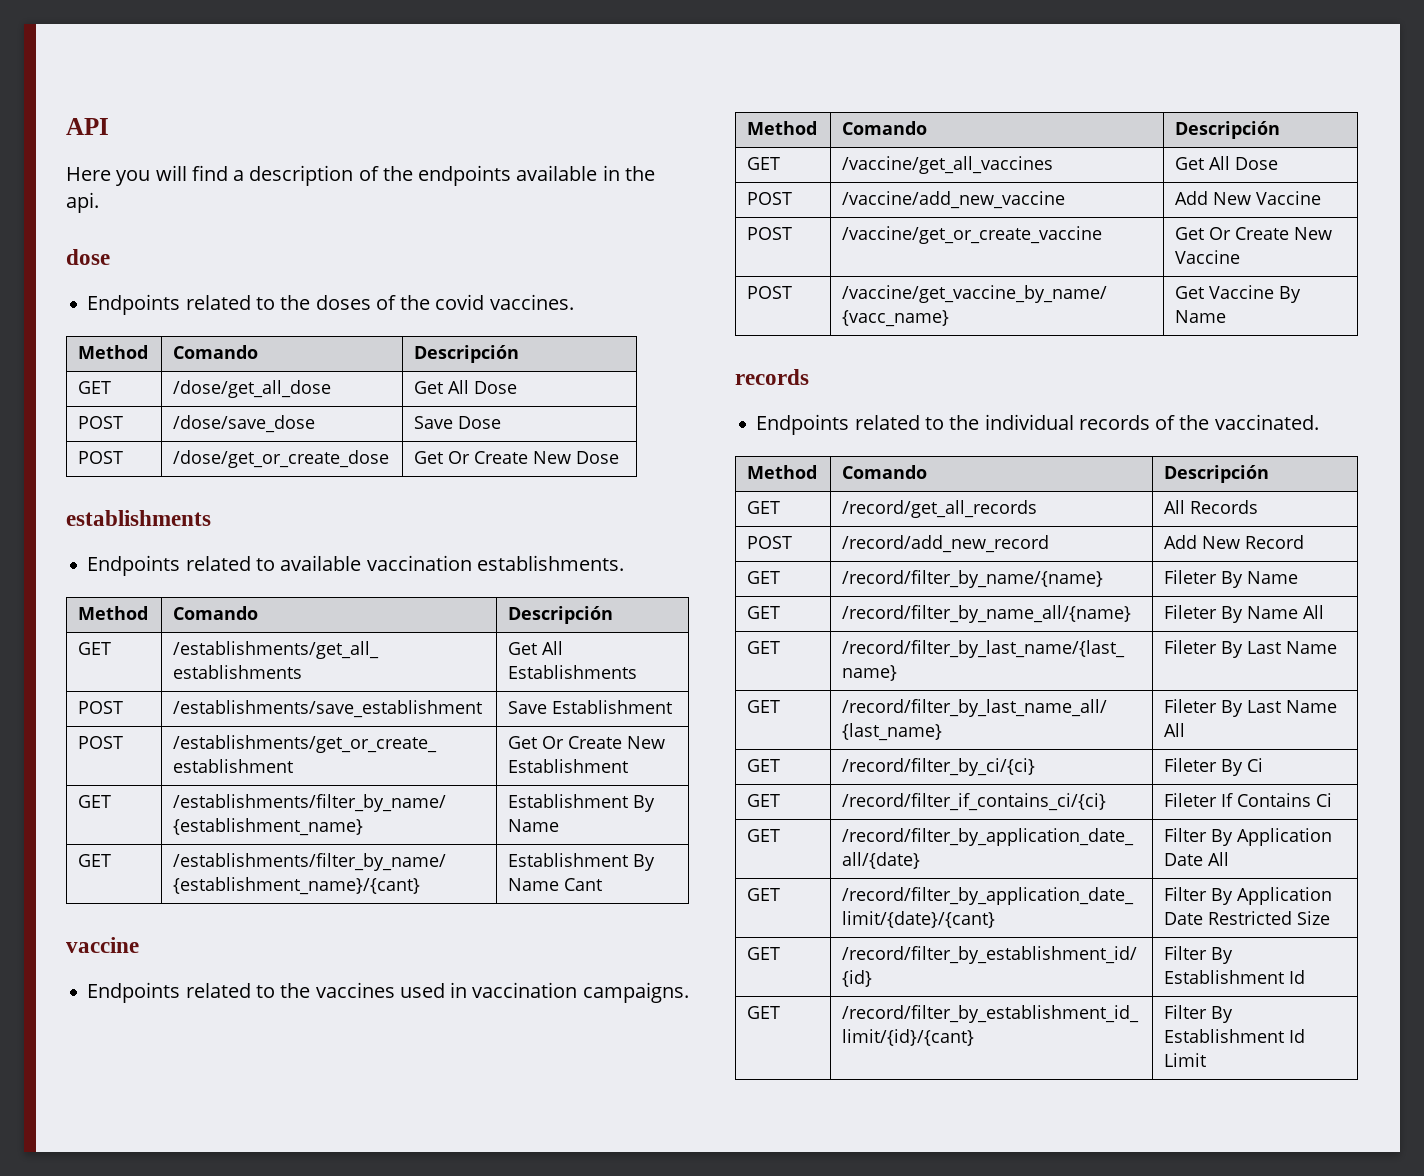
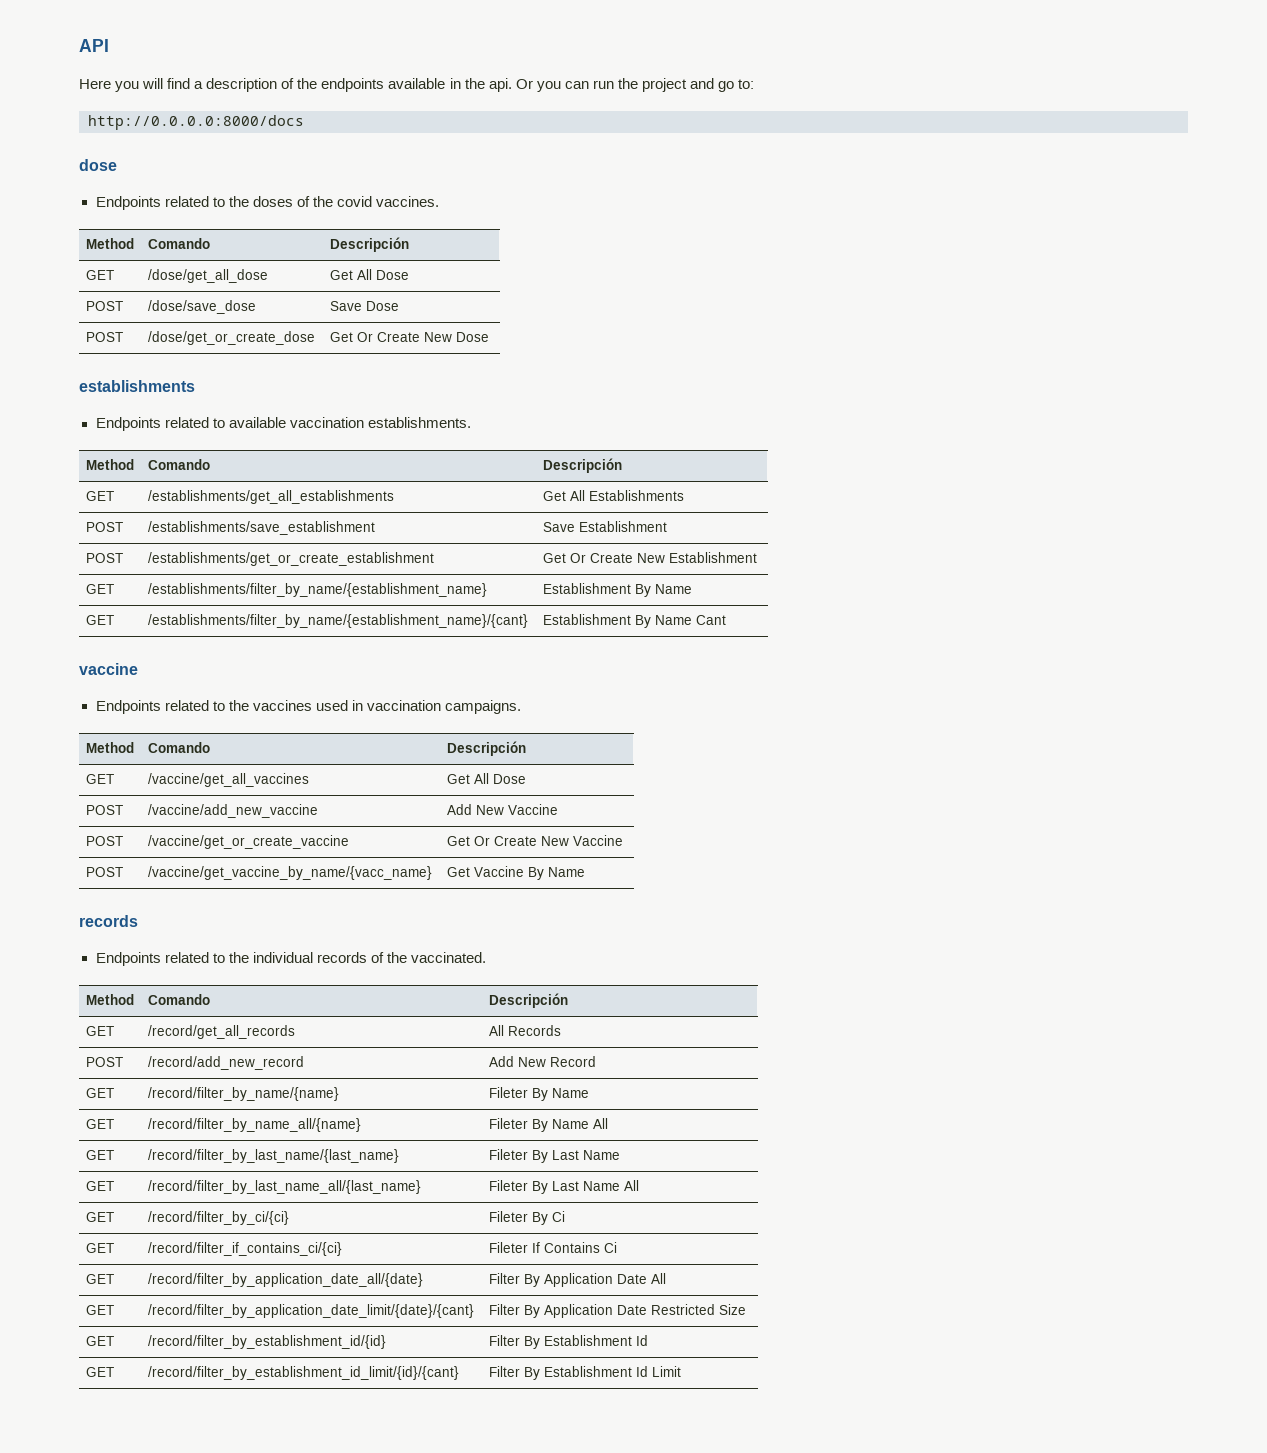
+ Or you can run the project and go to:
+ http://0.0.0.0:8000/docs

